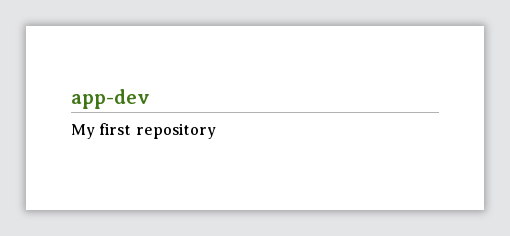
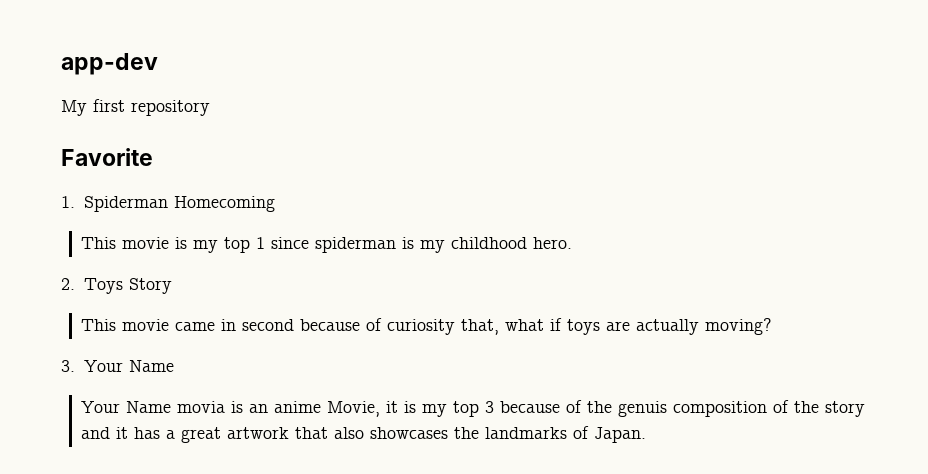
+ Favorite
+ 1. Spiderman Homecoming
+ This movie is my top 1 since spiderman is my childhood hero.
+ 2. Toys Story
+ This movie came in second because of curiosity that, what if toys are actually moving?
+ 3. Your Name
+ Your Name movia is an anime Movie, it is my top 3 because of the genuis composition of the story and it has a great artwork that also showcases the landmarks of Japan.

